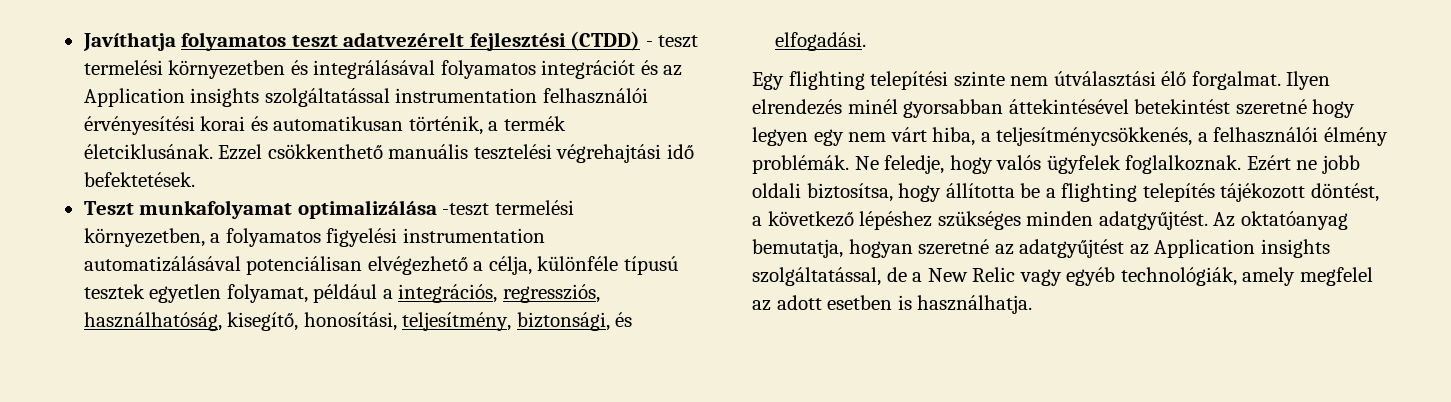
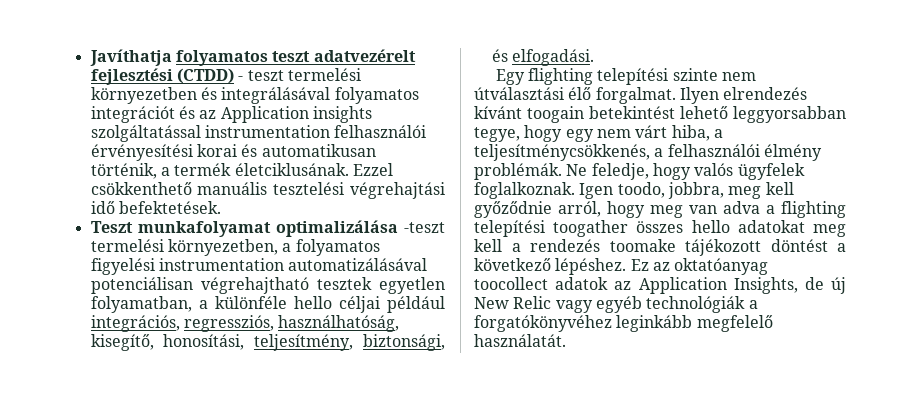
- Teszt munkafolyamat optimalizálása -teszt termelési környezetben, a folyamatos figyelési instrumentation automatizálásával potenciálisan elvégezhető a célja, különféle típusú tesztek egyetlen folyamat, például a integrációs, regressziós, használhatóság, kisegítő, honosítási, teljesítmény, biztonsági, és elfogadási.
+ Teszt munkafolyamat optimalizálása -teszt termelési környezetben, a folyamatos figyelési instrumentation automatizálásával potenciálisan végrehajtható tesztek egyetlen folyamatban, a különféle hello céljai például integrációs, regressziós, használhatóság, kisegítő, honosítási, teljesítmény, biztonsági, és elfogadási.
- Ilyen elrendezés minél gyorsabban áttekintésével betekintést szeretné hogy legyen egy nem várt hiba, a teljesítménycsökkenés, a felhasználói élmény problémák.
+ Ilyen elrendezés kívánt toogain betekintést lehető leggyorsabban tegye, hogy egy nem várt hiba, a teljesítménycsökkenés, a felhasználói élmény problémák.
- Ezért ne jobb oldali biztosítsa, hogy állította be a flighting telepítés tájékozott döntést, a következő lépéshez szükséges minden adatgyűjtést. Az oktatóanyag bemutatja, hogyan szeretné az adatgyűjtést az Application insights szolgáltatással, de a New Relic vagy egyéb technológiák, amely megfelel az adott esetben is használhatja.
+ Igen toodo, jobbra, meg kell győződnie arról, hogy meg van adva a flighting telepítési toogather összes hello adatokat meg kell a rendezés toomake tájékozott döntést a következő lépéshez. Ez az oktatóanyag toocollect adatok az Application Insights, de új New Relic vagy egyéb technológiák a forgatókönyvéhez leginkább megfelelő használatát.

